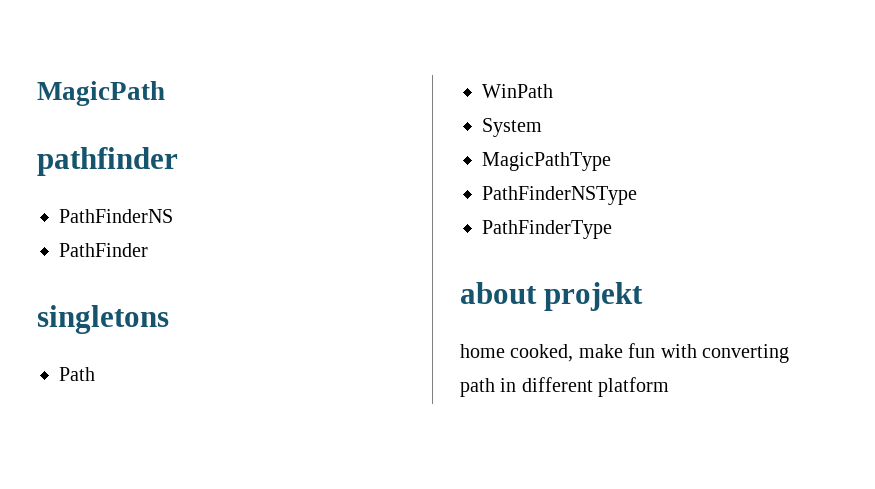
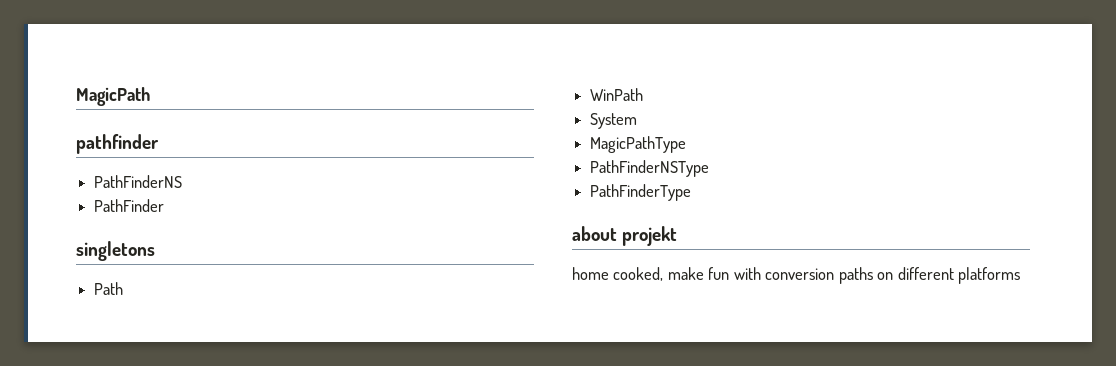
- home cooked, make fun with converting path in different platform
+ home cooked, make fun with conversion paths on different platforms

